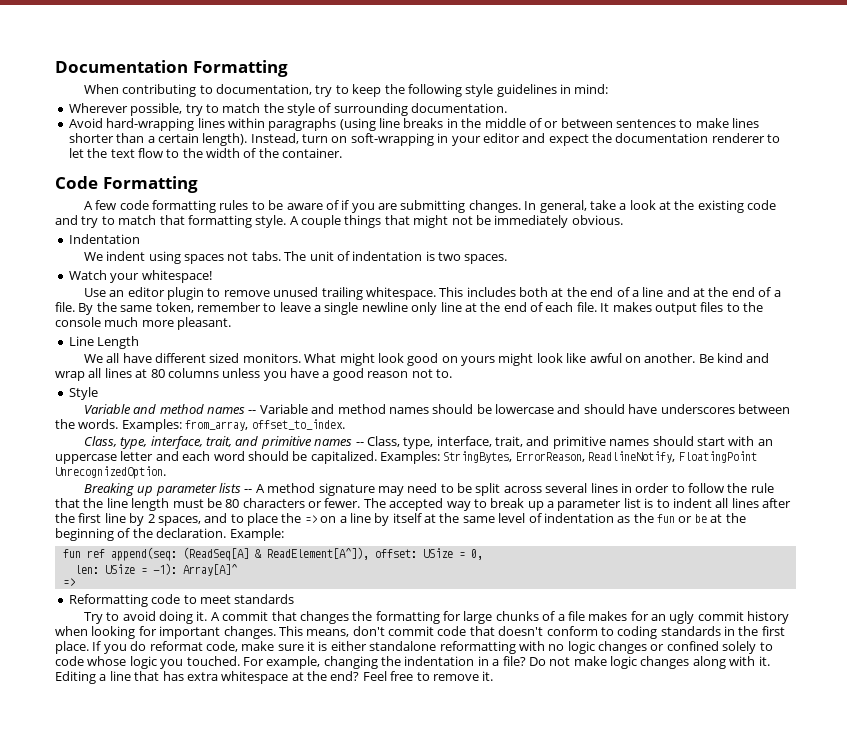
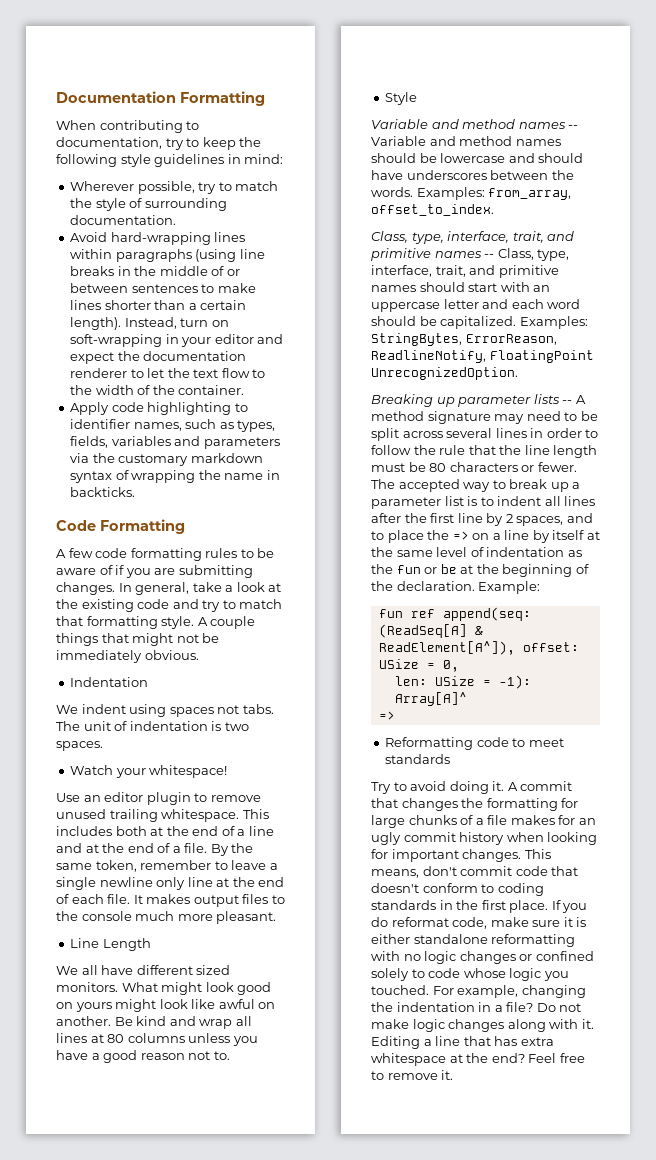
+ Apply code highlighting to identifier names, such as types, fields, variables and parameters via the customary markdown syntax of wrapping the name in backticks.

